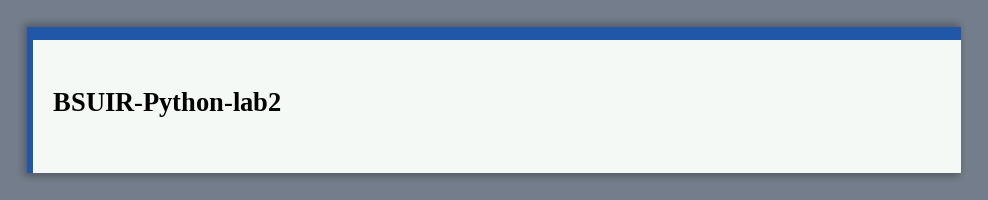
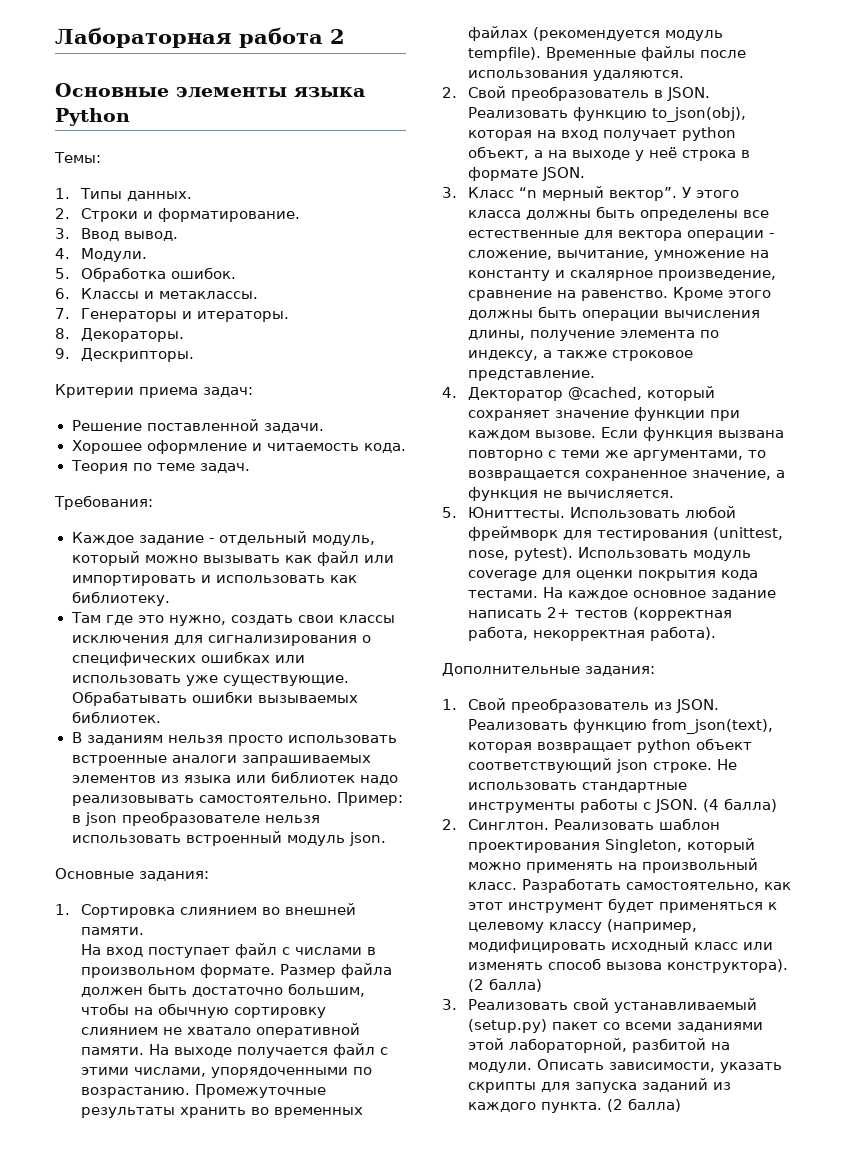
- BSUIR-Python-lab2
+ Лабораторная работа 2
+ Основные элементы языка Python
+ Темы:
+ 1. Типы данных.
+ 2. Строки и форматирование.
+ 3. Ввод вывод.
+ 4. Модули.
+ 5. Обработка ошибок.
+ 6. Классы и метаклассы.
+ 7. Генераторы и итераторы.
+ 8. Декораторы.
+ 9. Дескрипторы.
+ Критерии приема задач:
+ Решение поставленной задачи.
+ Хорошее оформление и читаемость кода.
+ Теория по теме задач.
+ Требования:
+ Каждое задание - отдельный модуль, который можно вызывать как файл или импортировать и использовать как библиотеку.
+ Там где это нужно, создать свои классы исключения для сигнализирования о специфических ошибках или использовать уже существующие. Обрабатывать ошибки вызываемых библиотек.
+ В заданиям нельзя просто использовать встроенные аналоги запрашиваемых элементов из языка или библиотек надо реализовывать самостоятельно. Пример: в json преобразователе нельзя использовать встроенный модуль json.
+ Основные задания:
+ 1. Сортировка слиянием во внешней памяти.
+ На вход поступает файл с числами в произвольном формате. Размер файла должен быть достаточно большим, чтобы на обычную сортировку слиянием не хватало оперативной памяти. На выходе получается файл с этими числами, упорядоченными по возрастанию. Промежуточные результаты хранить во временных файлах (рекомендуется модуль tempfile). Временные файлы после использования удаляются.
+ 2. Свой преобразователь в JSON. Реализовать функцию to_json(obj), которая на вход получает python объект, а на выходе у неё строка в формате JSON.
+ 3. Класс “n мерный вектор”. У этого класса должны быть определены все естественные для вектора операции - сложение, вычитание, умножение на константу и скалярное произведение, сравнение на равенство. Кроме этого должны быть операции вычисления длины, получение элемента по индексу, а также строковое представление.
+ 4. Декторатор @cached, который сохраняет значение функции при каждом вызове. Если функция вызвана повторно с теми же аргументами, то возвращается сохраненное значение, а функция не вычисляется.
+ 5. Юниттесты. Использовать любой фреймворк для тестирования (unittest, nose, pytest). Использовать модуль coverage для оценки покрытия кода тестами. На каждое основное задание написать 2+ тестов (корректная работа, некорректная работа).
+ Дополнительные задания:
+ 1. Свой преобразователь из JSON. Реализовать функцию from_json(text), которая возвращает python объект соответствующий json строке. Не использовать стандартные инструменты работы с JSON. (4 балла)
+ 2. Синглтон. Реализовать шаблон проектирования Singleton, который можно применять на произвольный класс. Разработать самостоятельно, как этот инструмент будет применяться к целевому классу (например, модифицировать исходный класс или изменять способ вызова конструктора). (2 балла)
+ 3. Реализовать свой устанавливаемый (setup.py) пакет со всеми заданиями этой лабораторной, разбитой на модули. Описать зависимости, указать скрипты для запуска заданий из каждого пункта. (2 балла)

